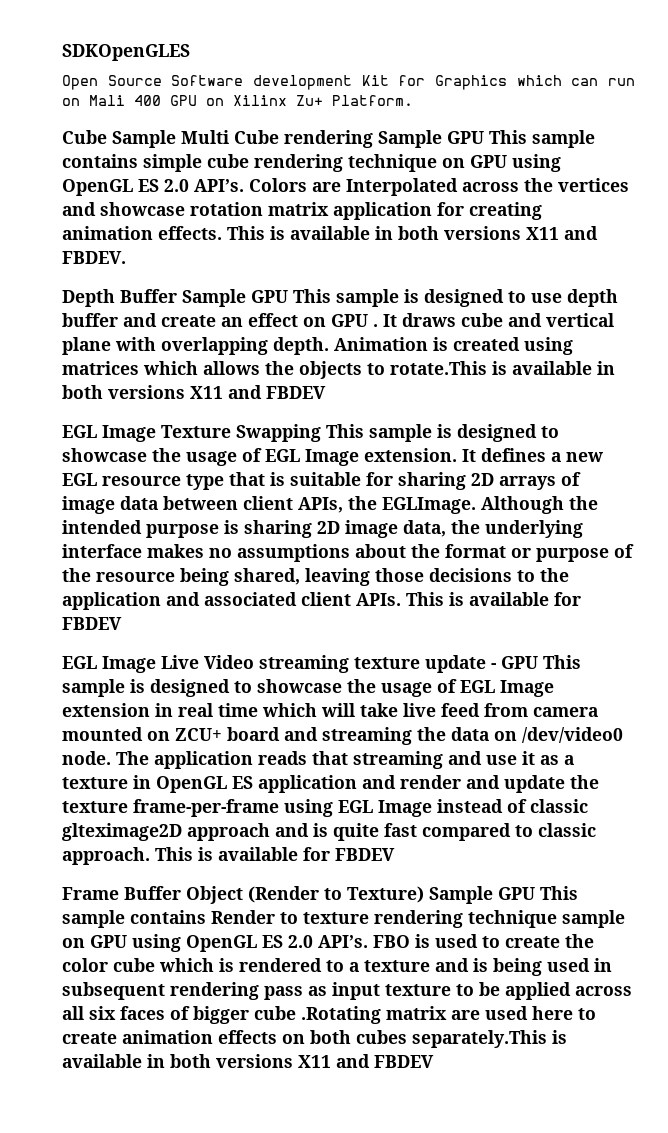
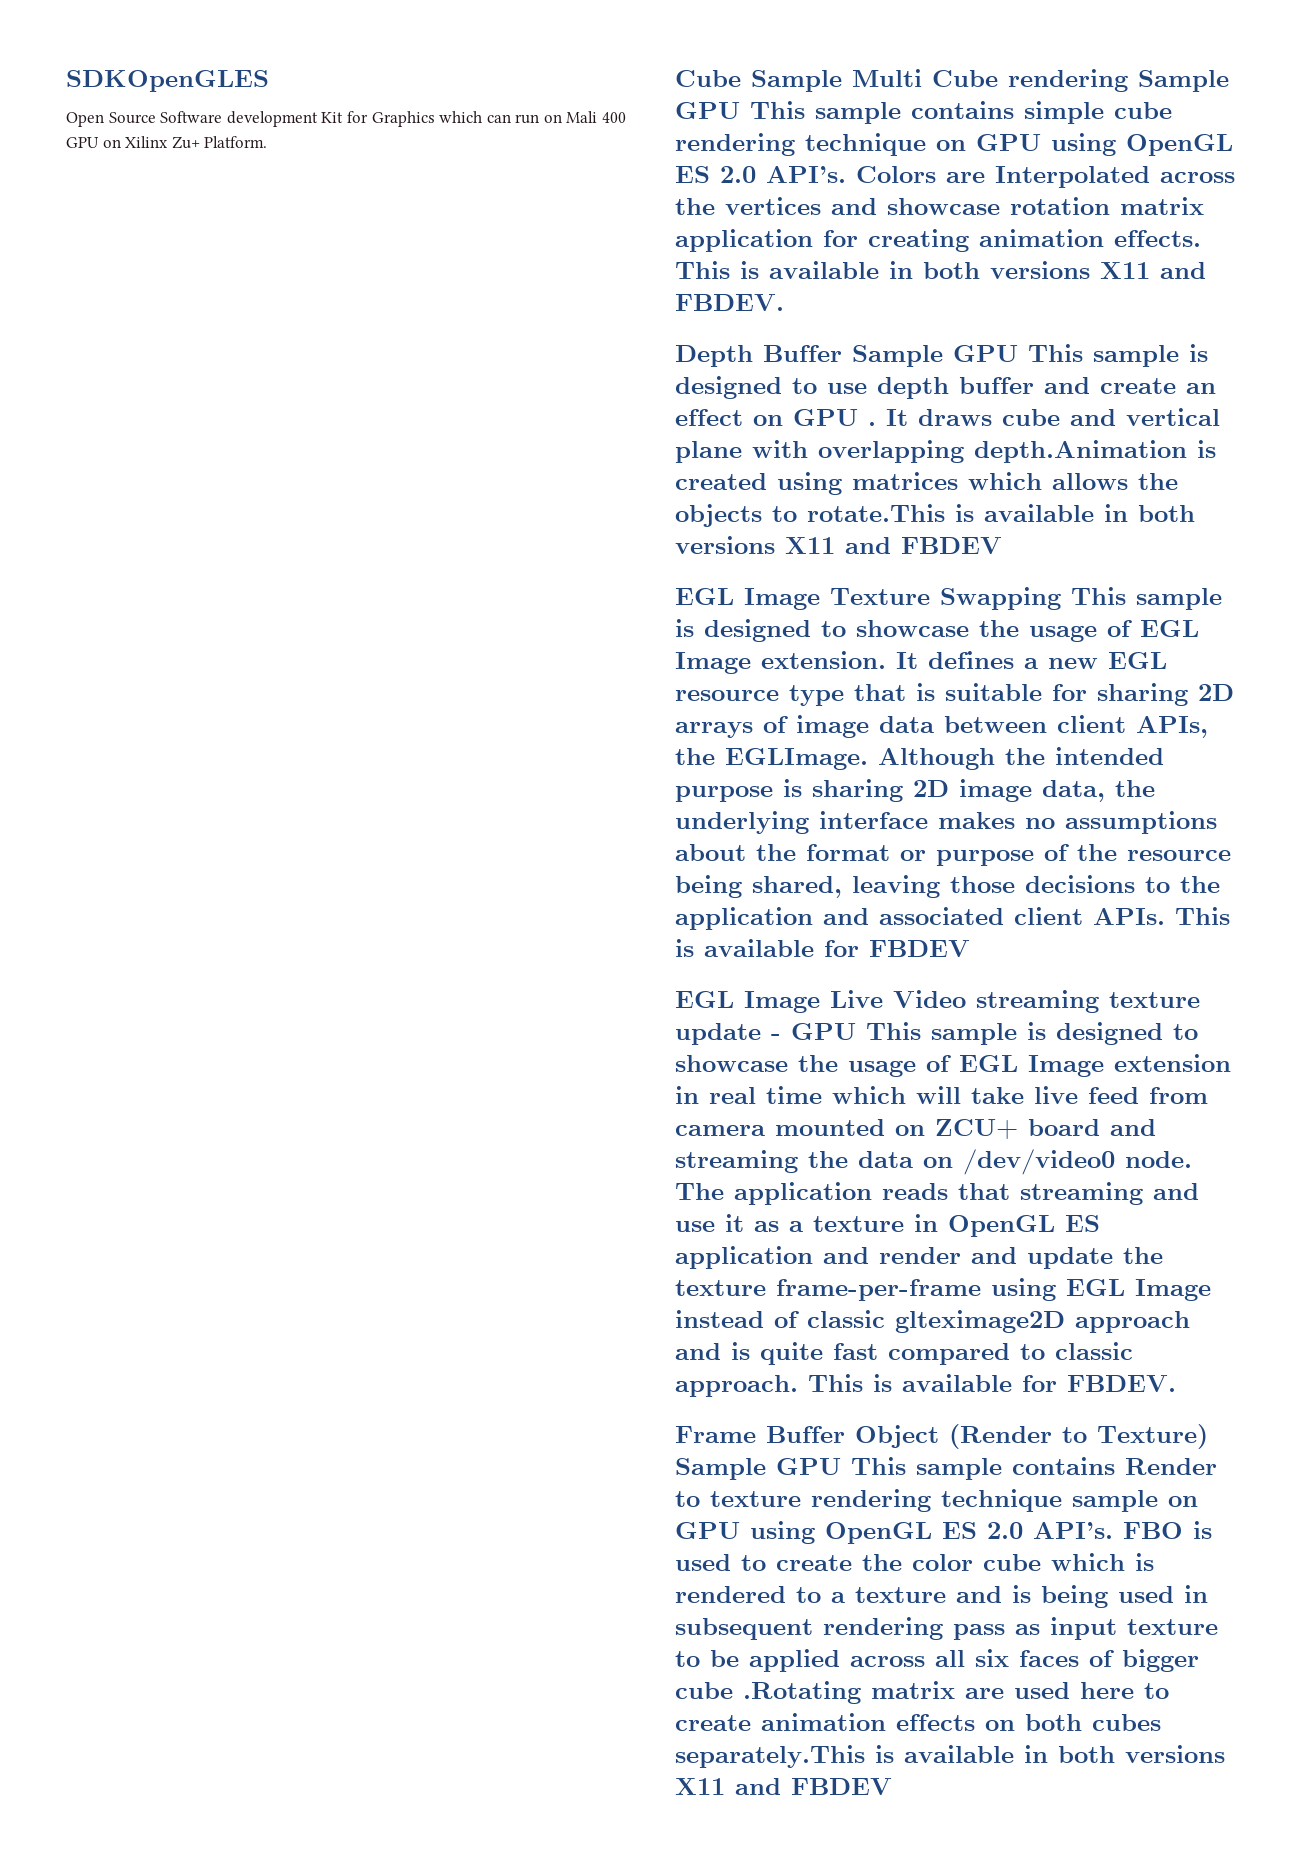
- It draws cube and vertical plane with overlapping depth. Animation is created using matrices which allows the objects to rotate.This is available in both versions X11 and FBDEV
+ It draws cube and vertical plane with overlapping depth.Animation is created using matrices which allows the objects to rotate.This is available in both versions X11 and FBDEV
- The application reads that streaming and use it as a texture in OpenGL ES application and render and update the texture frame-per-frame using EGL Image instead of classic glteximage2D approach and is quite fast compared to classic approach. This is available for FBDEV
+ The application reads that streaming and use it as a texture in OpenGL ES application and render and update the texture frame-per-frame using EGL Image instead of classic glteximage2D approach and is quite fast compared to classic approach. This is available for FBDEV.

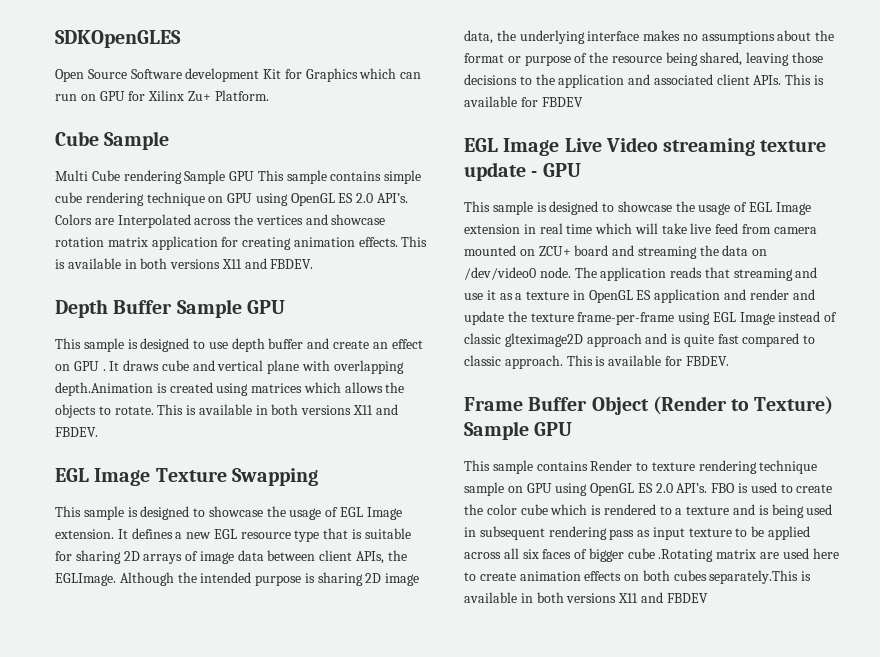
- Open Source Software development Kit for Graphics which can run on Mali 400 GPU on Xilinx Zu+ Platform.
+ Open Source Software development Kit for Graphics which can run on GPU for Xilinx Zu+ Platform.
- Cube Sample Multi Cube rendering Sample GPU This sample contains simple cube rendering technique on GPU using OpenGL ES 2.0 API’s.
+ Cube Sample
+ Multi Cube rendering Sample GPU This sample contains simple cube rendering technique on GPU using OpenGL ES 2.0 API’s.
- Depth Buffer Sample GPU This sample is designed to use depth buffer and create an effect on GPU .
+ Depth Buffer Sample GPU
+ This sample is designed to use depth buffer and create an effect on GPU .
- It draws cube and vertical plane with overlapping depth.Animation is created using matrices which allows the objects to rotate.This is available in both versions X11 and FBDEV
+ It draws cube and vertical plane with overlapping depth.Animation is created using matrices which allows the objects to rotate. This is available in both versions X11 and FBDEV.
- EGL Image Texture Swapping This sample is designed to showcase the usage of EGL Image extension.
+ EGL Image Texture Swapping
+ This sample is designed to showcase the usage of EGL Image extension.
- EGL Image Live Video streaming texture update - GPU This sample is designed to showcase the usage of EGL Image extension in real time which will take live feed from camera mounted on ZCU+ board and streaming the data on /dev/video0 node.
+ EGL Image Live Video streaming texture update - GPU
+ This sample is designed to showcase the usage of EGL Image extension in real time which will take live feed from camera mounted on ZCU+ board and streaming the data on /dev/video0 node.
- Frame Buffer Object (Render to Texture) Sample GPU This sample contains Render to texture rendering technique sample on GPU using OpenGL ES 2.0 API’s.
+ Frame Buffer Object (Render to Texture) Sample GPU
+ This sample contains Render to texture rendering technique sample on GPU using OpenGL ES 2.0 API’s.

